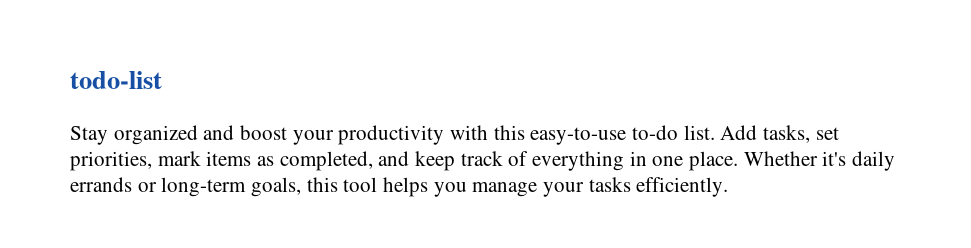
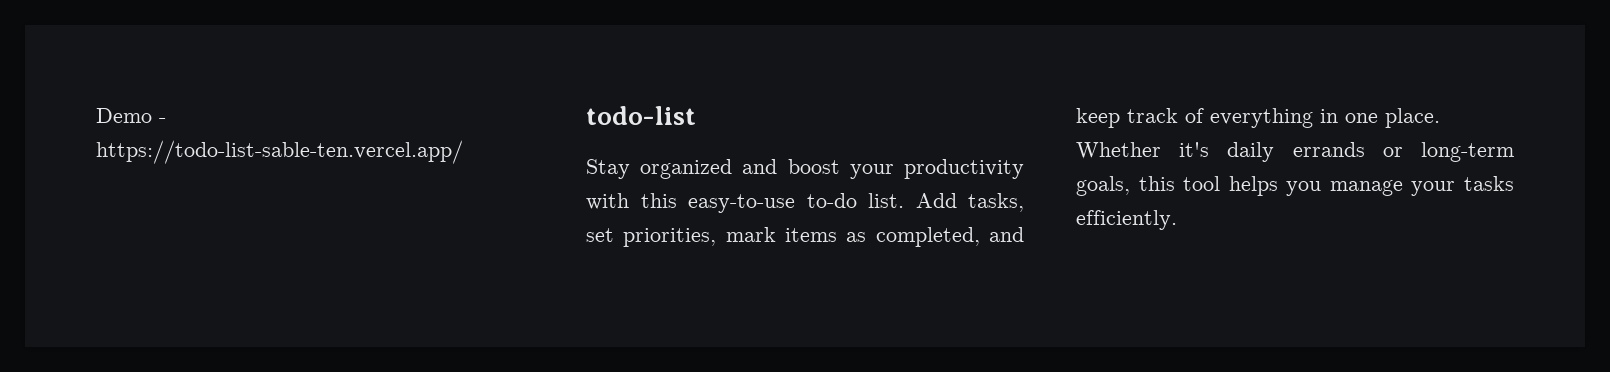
+ Demo - https://todo-list-sable-ten.vercel.app/

